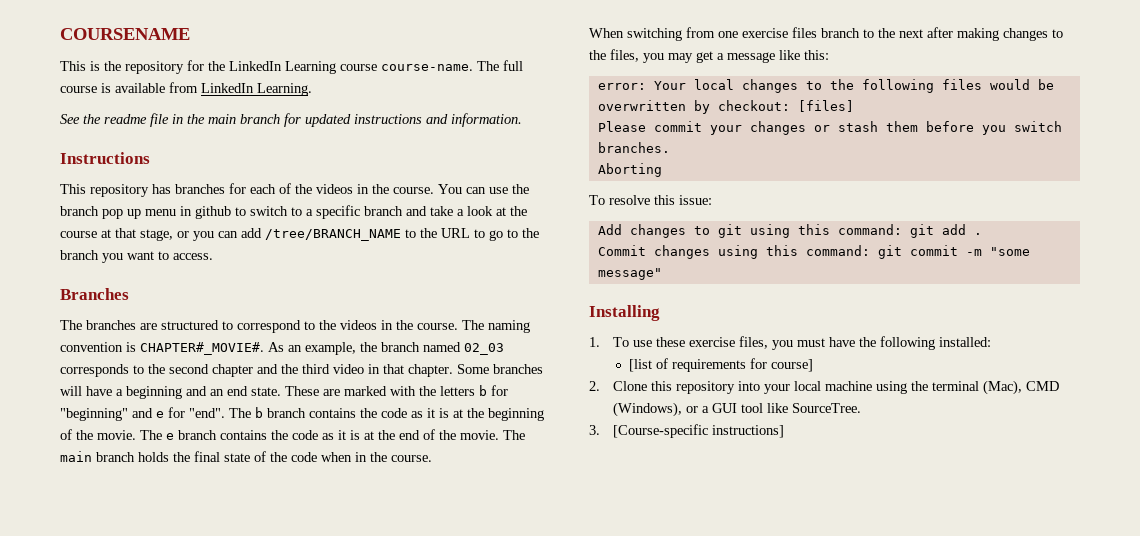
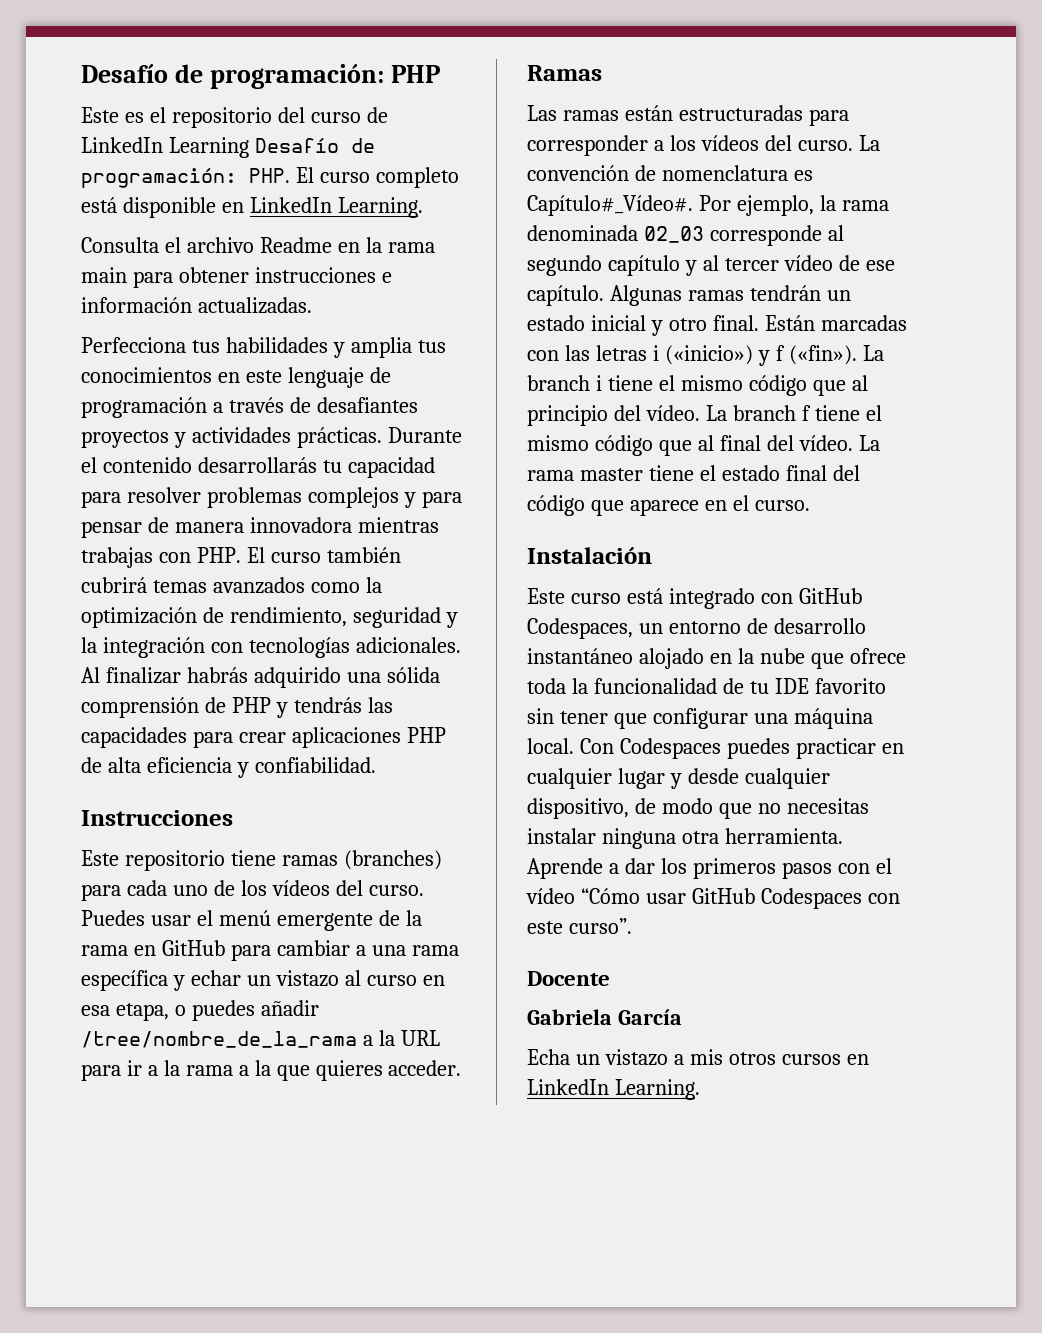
- COURSENAME
- This is the repository for the LinkedIn Learning course course-name. The full course is available from LinkedIn Learning.
- See the readme file in the main branch for updated instructions and information.
- Instructions
- This repository has branches for each of the videos in the course. You can use the branch pop up menu in github to switch to a specific branch and take a look at the course at that stage, or you can add /tree/BRANCH_NAME to the URL to go to the branch you want to access.
- Branches
- The branches are structured to correspond to the videos in the course. The naming convention is CHAPTER#_MOVIE#. As an example, the branch named 02_03 corresponds to the second chapter and the third video in that chapter. Some branches will have a beginning and an end state. These are marked with the letters b for "beginning" and e for "end". The b branch contains the code as it is at the beginning of the movie. The e branch contains the code as it is at the end of the movie. The main branch holds the final state of the code when in the course.
- When switching from one exercise files branch to the next after making changes to the files, you may get a message like this:
- error: Your local changes to the following files would be overwritten by checkout: [files]
- Please commit your changes or stash them before you switch branches.
- Aborting
- To resolve this issue:
- Add changes to git using this command: git add .
- Commit changes using this command: git commit -m "some message"
- Installing
- 1. To use these exercise files, you must have the following installed:
- [list of requirements for course]
- 2. Clone this repository into your local machine using the terminal (Mac), CMD (Windows), or a GUI tool like SourceTree.
- 3. [Course-specific instructions]
+ Desafío de programación: PHP
+ Este es el repositorio del curso de LinkedIn Learning Desafío de programación: PHP. El curso completo está disponible en LinkedIn Learning.
+ Consulta el archivo Readme en la rama main para obtener instrucciones e información actualizadas.
+ Perfecciona tus habilidades y amplia tus conocimientos en este lenguaje de programación a través de desafiantes proyectos y actividades prácticas. Durante el contenido desarrollarás tu capacidad para resolver problemas complejos y para pensar de manera innovadora mientras trabajas con PHP. El curso también cubrirá temas avanzados como la optimización de rendimiento, seguridad y la integración con tecnologías adicionales. Al finalizar habrás adquirido una sólida comprensión de PHP y tendrás las capacidades para crear aplicaciones PHP de alta eficiencia y confiabilidad.
+ Instrucciones
+ Este repositorio tiene ramas (branches) para cada uno de los vídeos del curso. Puedes usar el menú emergente de la rama en GitHub para cambiar a una rama específica y echar un vistazo al curso en esa etapa, o puedes añadir /tree/nombre_de_la_rama a la URL para ir a la rama a la que quieres acceder.
+ Ramas
+ Las ramas están estructuradas para corresponder a los vídeos del curso. La convención de nomenclatura es Capítulo#_Vídeo#. Por ejemplo, la rama denominada 02_03 corresponde al segundo capítulo y al tercer vídeo de ese capítulo. Algunas ramas tendrán un estado inicial y otro final. Están marcadas con las letras i («inicio») y f («fin»). La branch i tiene el mismo código que al principio del vídeo. La branch f tiene el mismo código que al final del vídeo. La rama master tiene el estado final del código que aparece en el curso.
+ Instalación
+ Este curso está integrado con GitHub Codespaces, un entorno de desarrollo instantáneo alojado en la nube que ofrece toda la funcionalidad de tu IDE favorito sin tener que configurar una máquina local. Con Codespaces puedes practicar en cualquier lugar y desde cualquier dispositivo, de modo que no necesitas instalar ninguna otra herramienta. Aprende a dar los primeros pasos con el vídeo “Cómo usar GitHub Codespaces con este curso”.
+ Docente
+ Gabriela García
+ Echa un vistazo a mis otros cursos en LinkedIn Learning.

